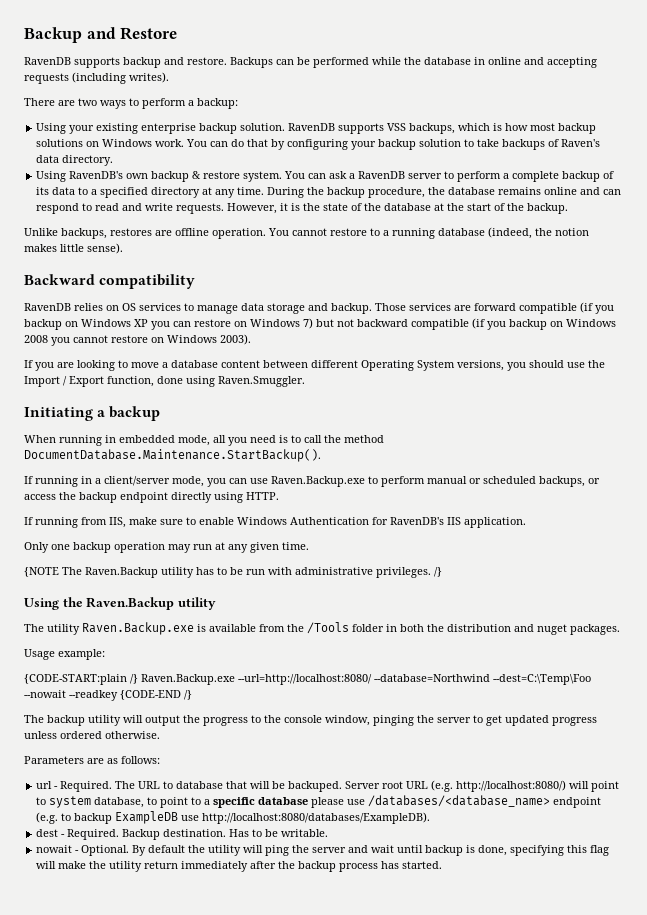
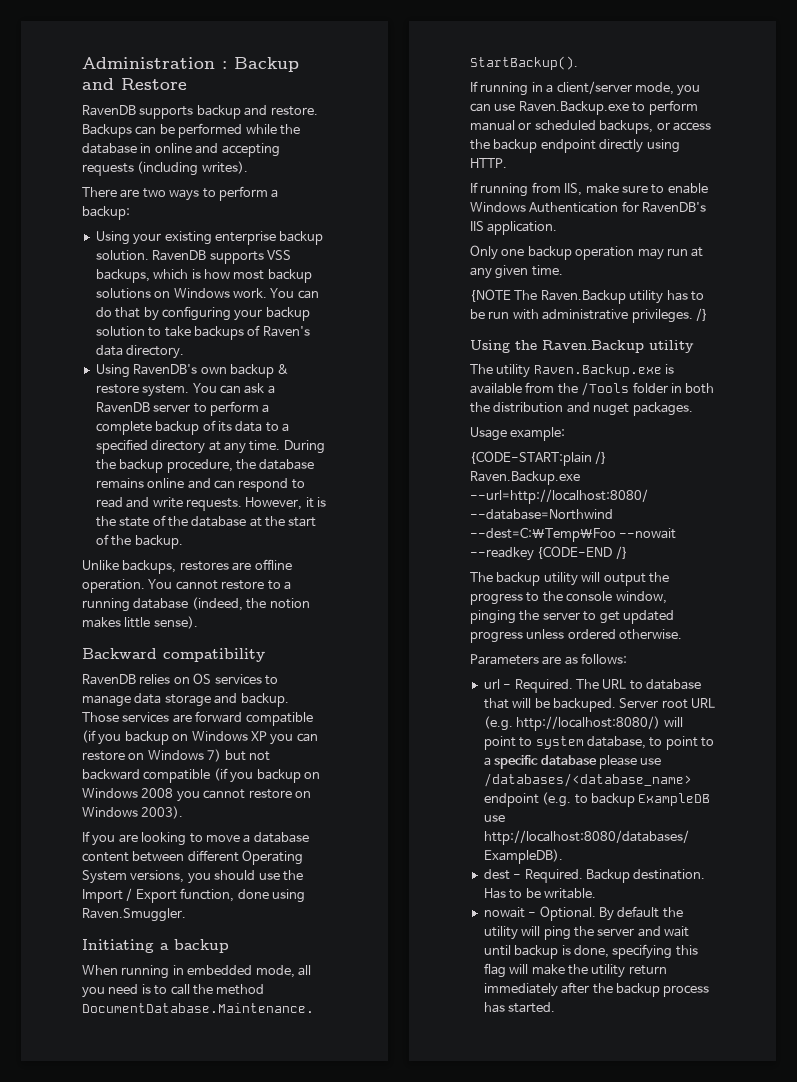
- Backup and Restore
+ Administration : Backup and Restore

